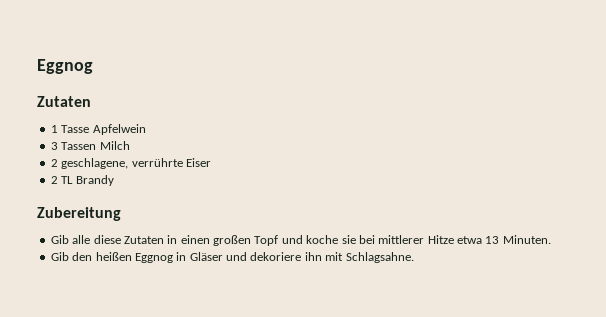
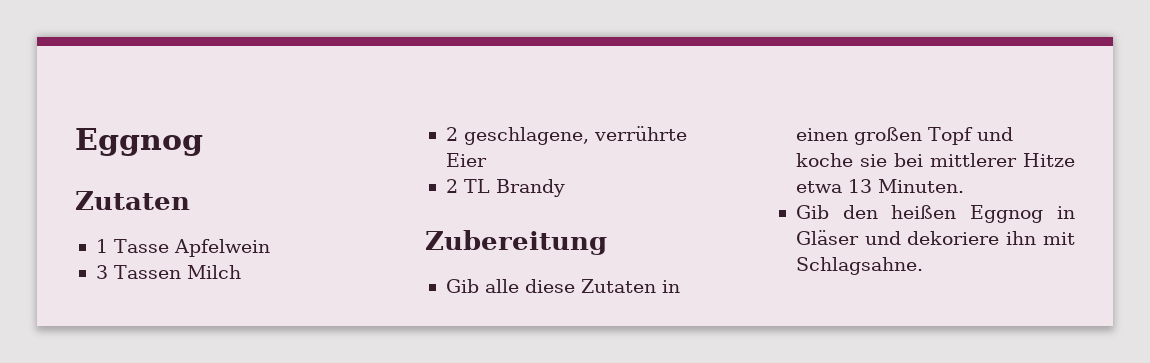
- 2 geschlagene, verrührte Eiser
+ 2 geschlagene, verrührte Eier

